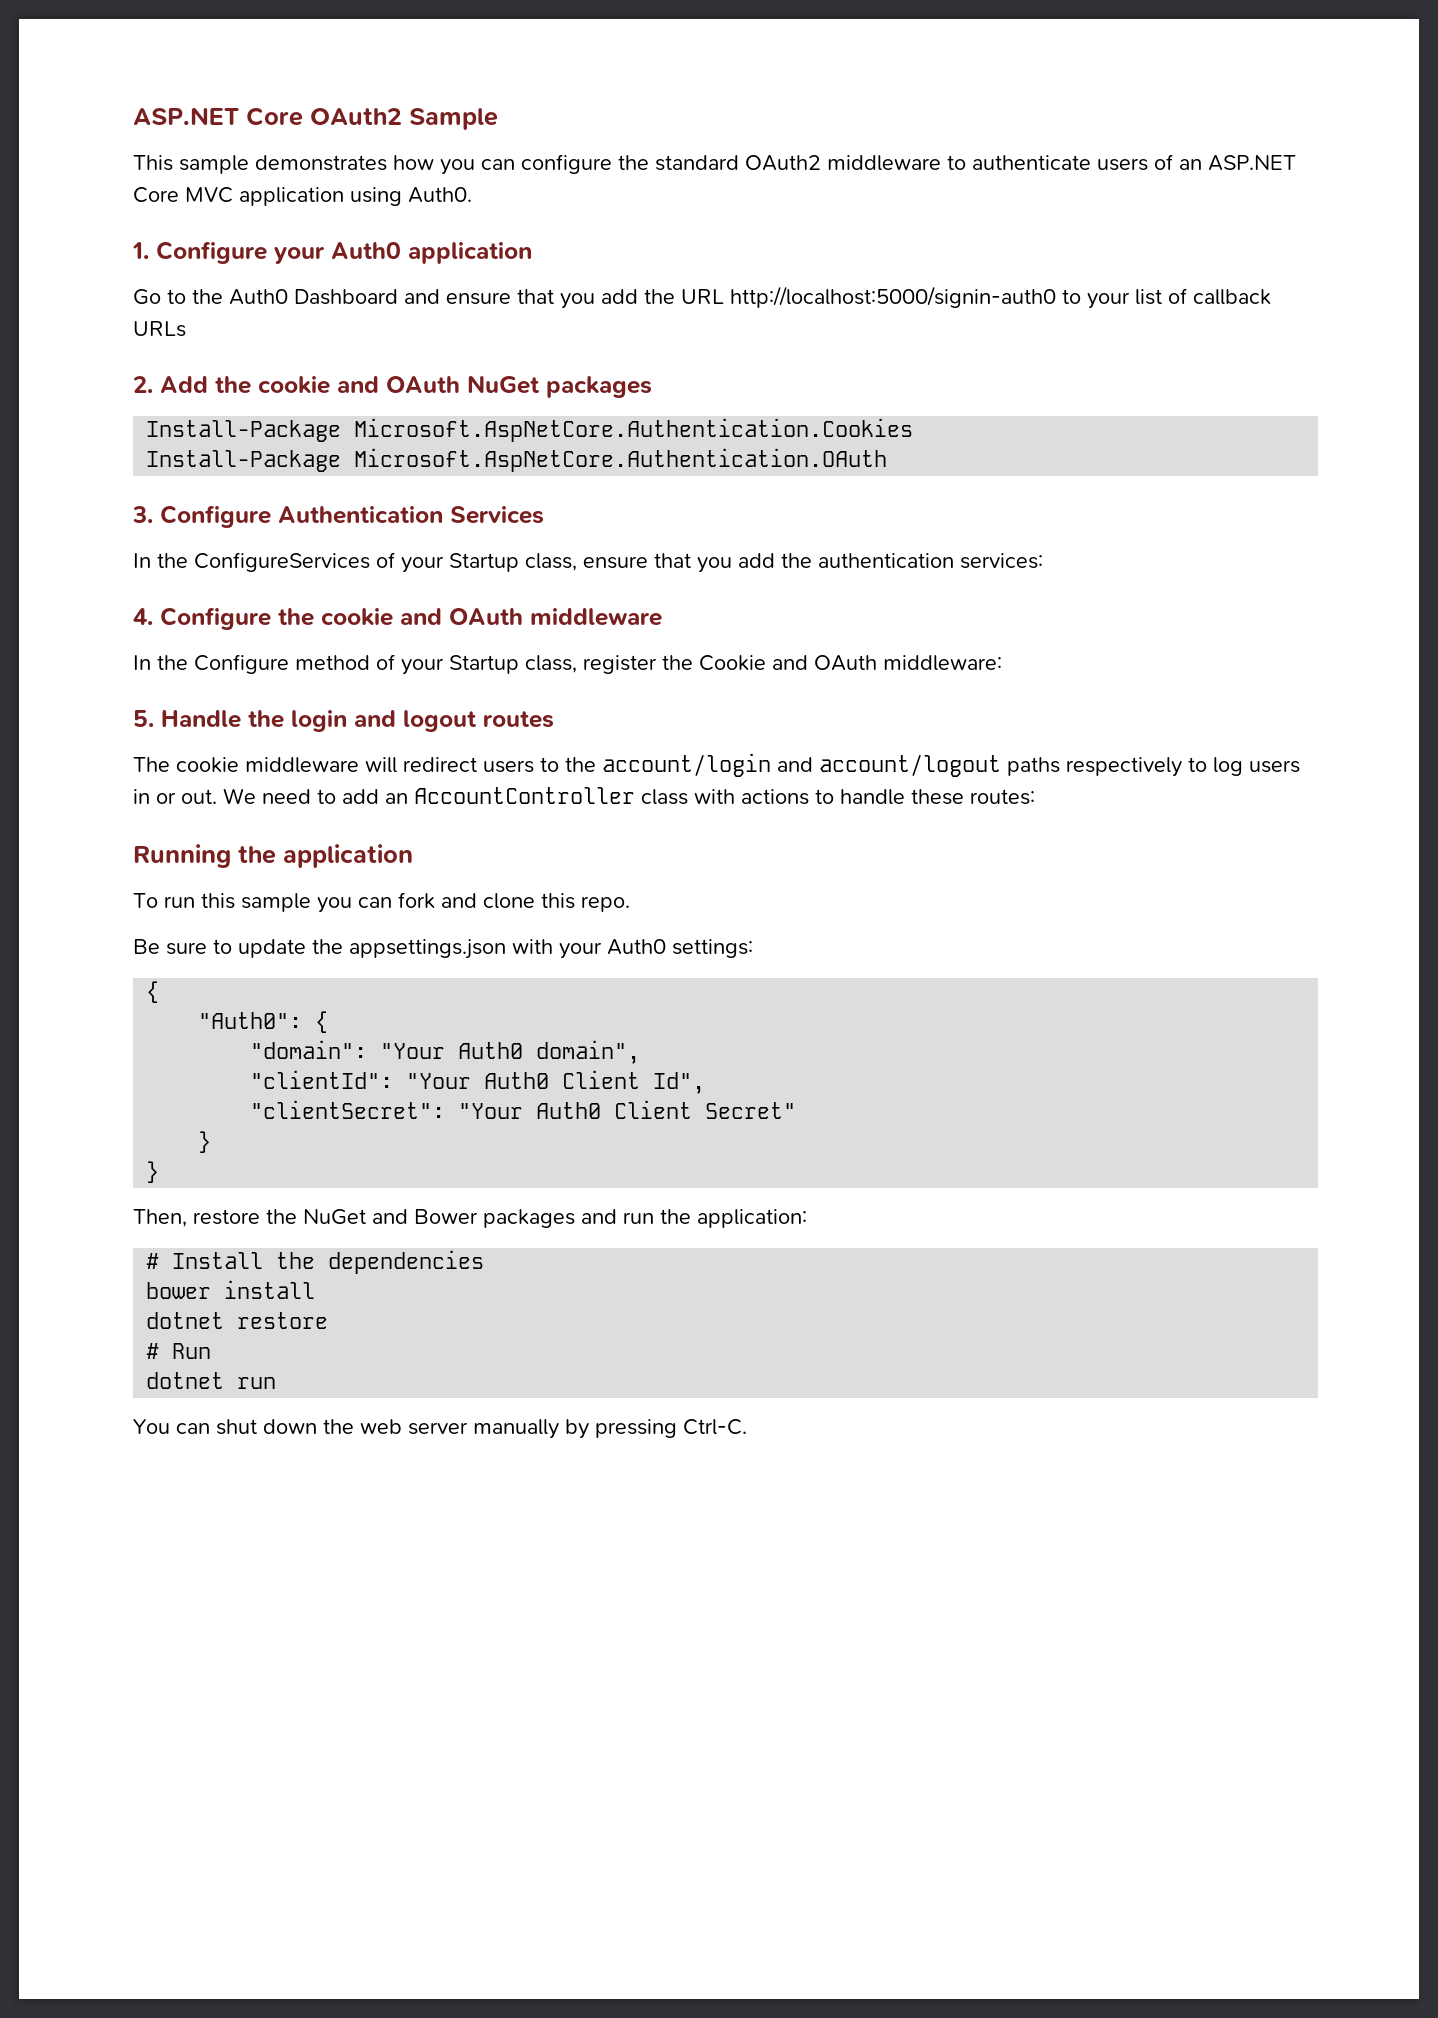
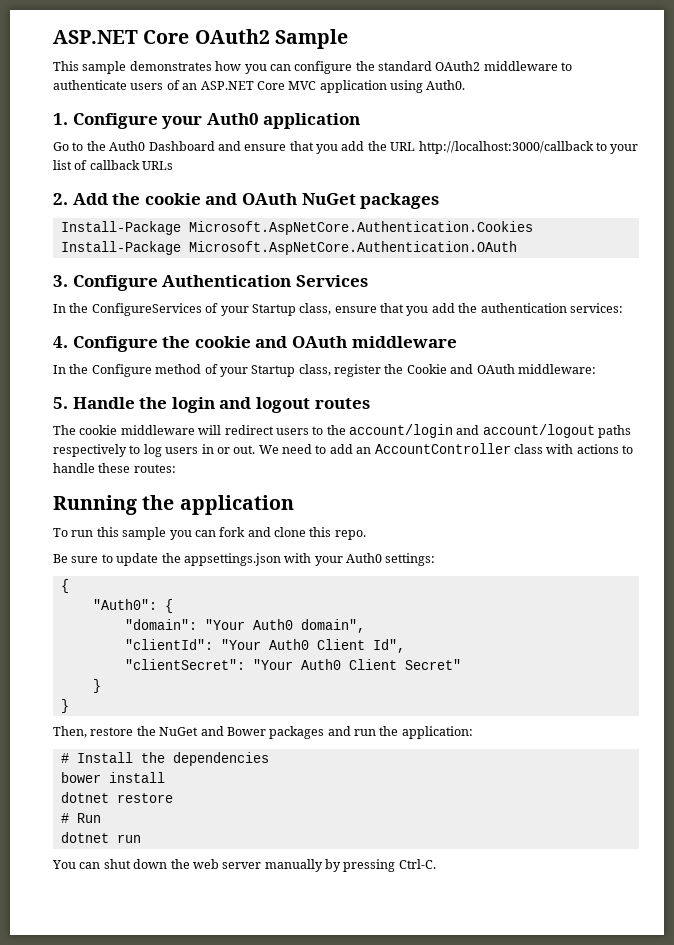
- Go to the Auth0 Dashboard and ensure that you add the URL http://localhost:5000/signin-auth0 to your list of callback URLs
+ Go to the Auth0 Dashboard and ensure that you add the URL http://localhost:3000/callback to your list of callback URLs

